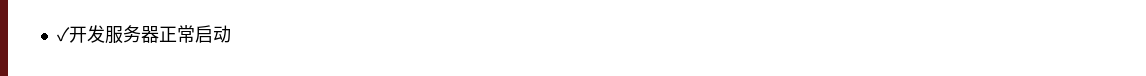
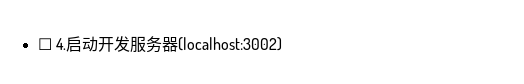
- ✓开发服务器正常启动
+ ☐ 4.启动开发服务器(localhost:3002)

